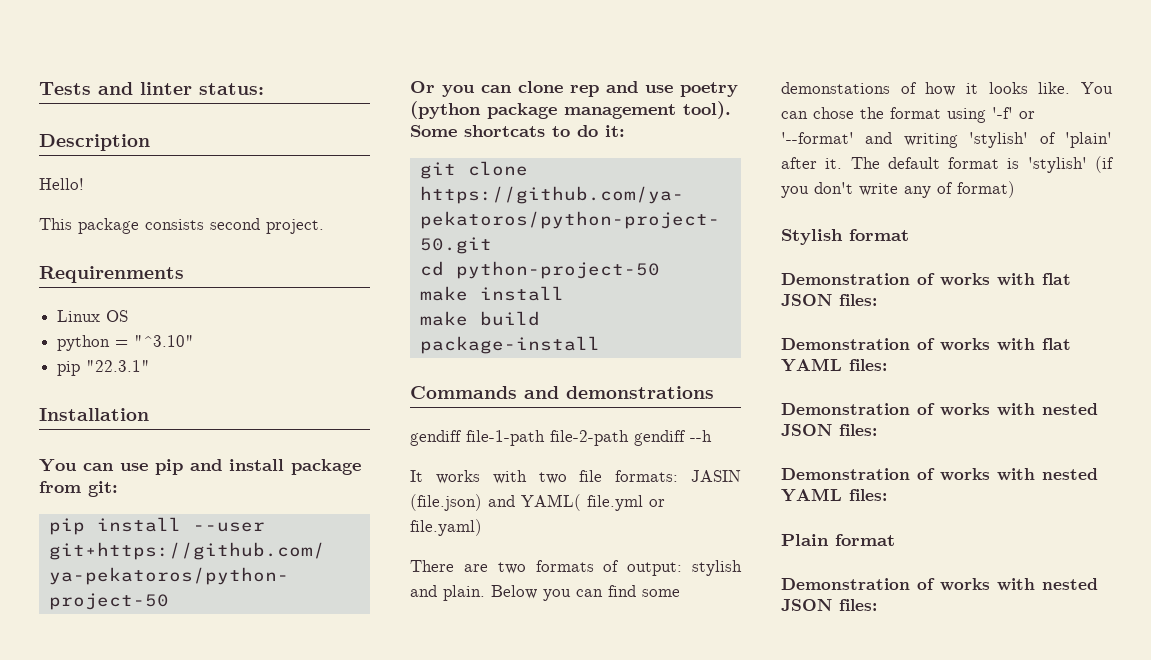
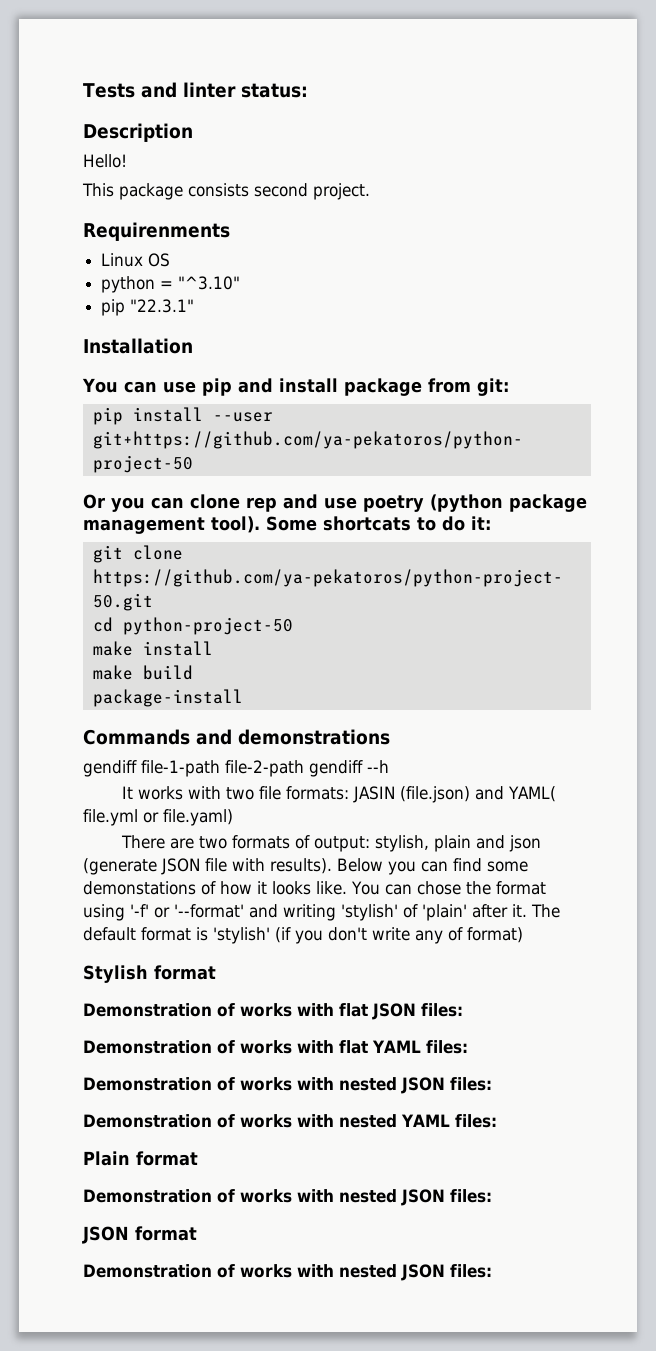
- There are two formats of output: stylish and plain.
+ There are two formats of output: stylish, plain and json (generate JSON file with results).
+ JSON format
+ Demonstration of works with nested JSON files:

